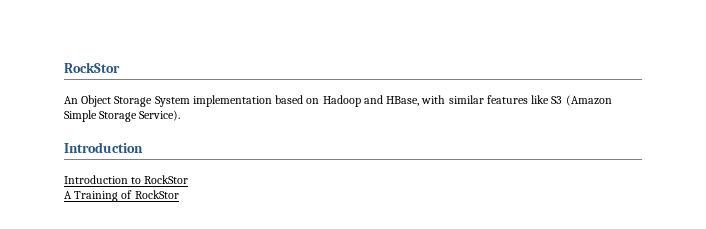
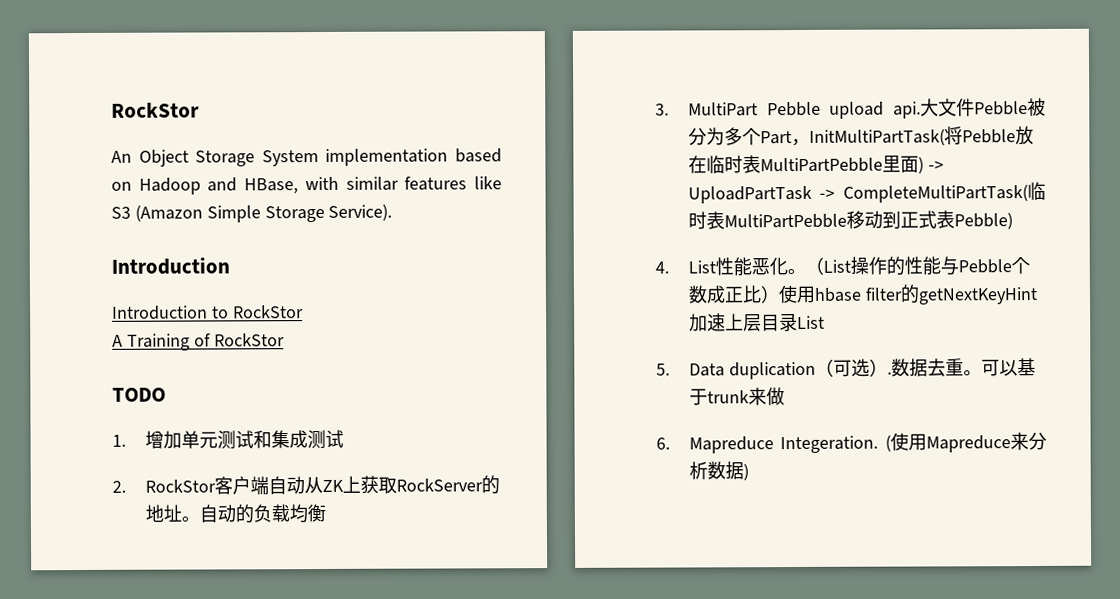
+ TODO
+ 1.增加单元测试和集成测试
+ 2. RockStor客户端自动从ZK上获取RockServer的地址。自动的负载均衡
+ 3. MultiPart Pebble upload api.大文件Pebble被分为多个Part，InitMultiPartTask(将Pebble放在临时表MultiPartPebble里面) -> UploadPartTask -> CompleteMultiPartTask(临时表MultiPartPebble移动到正式表Pebble)
+ 4. List性能恶化。（List操作的性能与Pebble个数成正比）使用hbase filter的getNextKeyHint加速上层目录List
+ 5. Data duplication（可选）.数据去重。可以基于trunk来做
+ 6. Mapreduce Integeration. (使用Mapreduce来分析数据)

